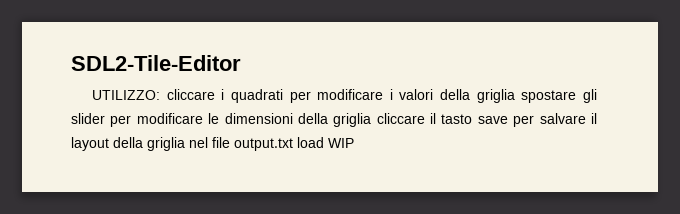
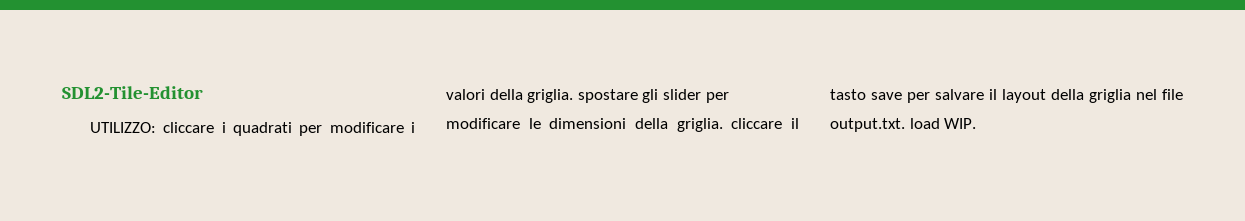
- UTILIZZO: cliccare i quadrati per modificare i valori della griglia spostare gli slider per modificare le dimensioni della griglia cliccare il tasto save per salvare il layout della griglia nel file output.txt load WIP
+ UTILIZZO: cliccare i quadrati per modificare i valori della griglia. spostare gli slider per modificare le dimensioni della griglia. cliccare il tasto save per salvare il layout della griglia nel file output.txt. load WIP.

